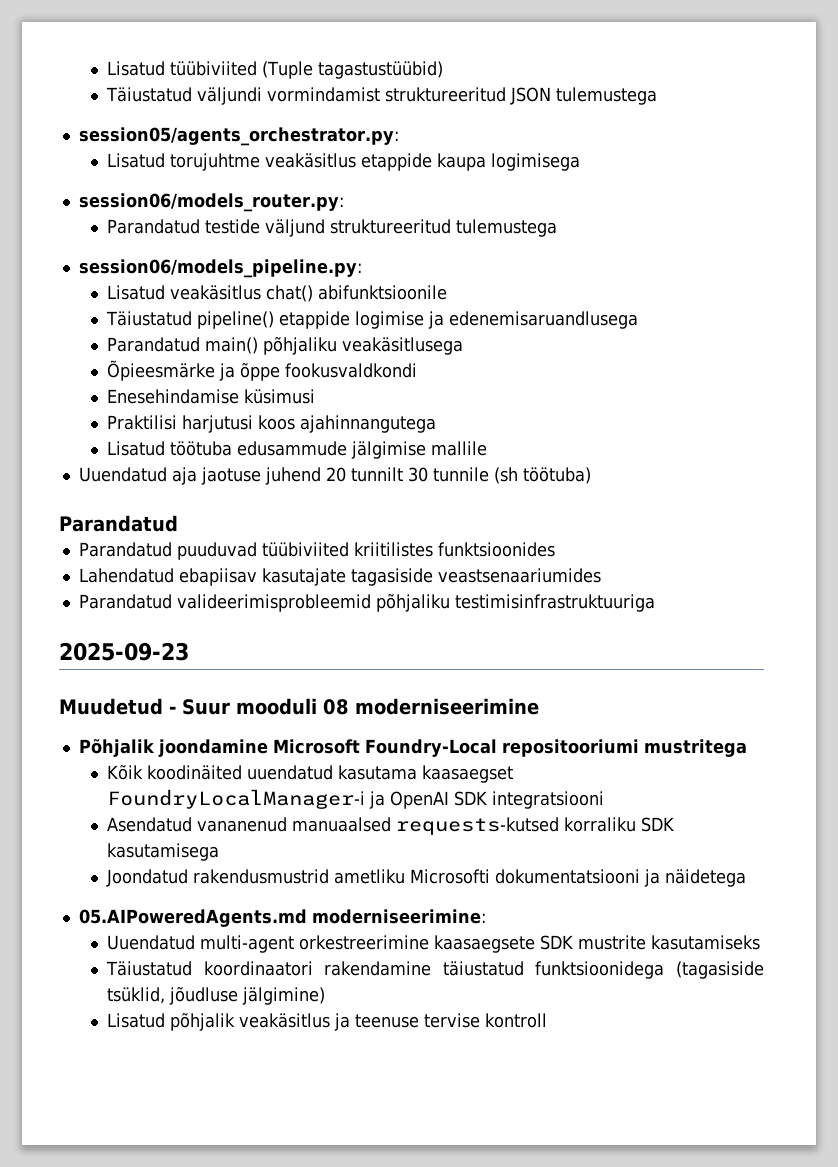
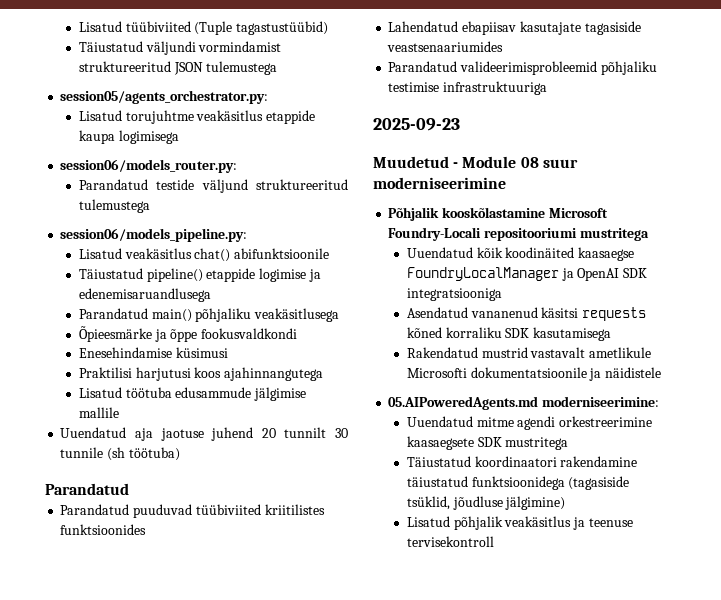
- Parandatud valideerimisprobleemid põhjaliku testimisinfrastruktuuriga
+ Parandatud valideerimisprobleemid põhjaliku testimise infrastruktuuriga
- Muudetud - Suur mooduli 08 moderniseerimine
+ Muudetud - Module 08 suur moderniseerimine
- Põhjalik joondamine Microsoft Foundry-Local repositooriumi mustritega
+ Põhjalik kooskõlastamine Microsoft Foundry-Locali repositooriumi mustritega
- Kõik koodinäited uuendatud kasutama kaasaegset FoundryLocalManager-i ja OpenAI SDK integratsiooni
+ Uuendatud kõik koodinäited kaasaegse FoundryLocalManager ja OpenAI SDK integratsiooniga
- Asendatud vananenud manuaalsed requests-kutsed korraliku SDK kasutamisega
+ Asendatud vananenud käsitsi requests kõned korraliku SDK kasutamisega
- Joondatud rakendusmustrid ametliku Microsofti dokumentatsiooni ja näidetega
+ Rakendatud mustrid vastavalt ametlikule Microsofti dokumentatsioonile ja näidistele
- Uuendatud multi-agent orkestreerimine kaasaegsete SDK mustrite kasutamiseks
+ Uuendatud mitme agendi orkestreerimine kaasaegsete SDK mustritega
- Lisatud põhjalik veakäsitlus ja teenuse tervise kontroll
+ Lisatud põhjalik veakäsitlus ja teenuse tervisekontroll

